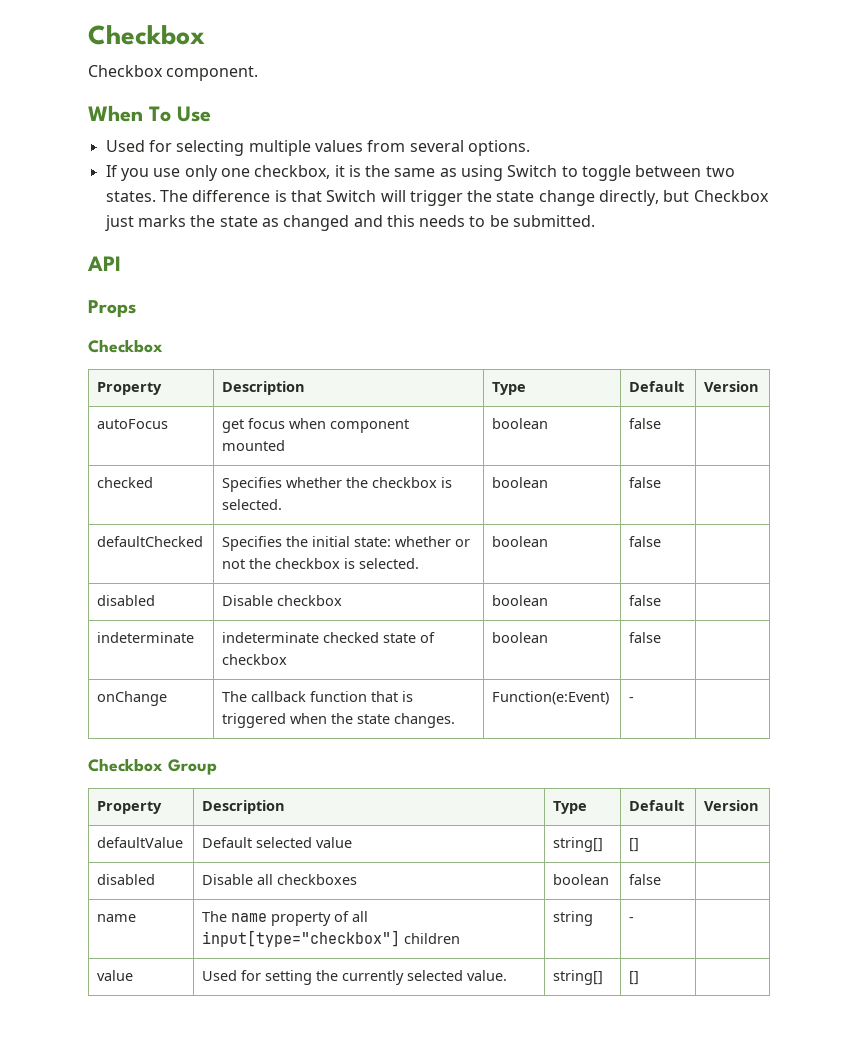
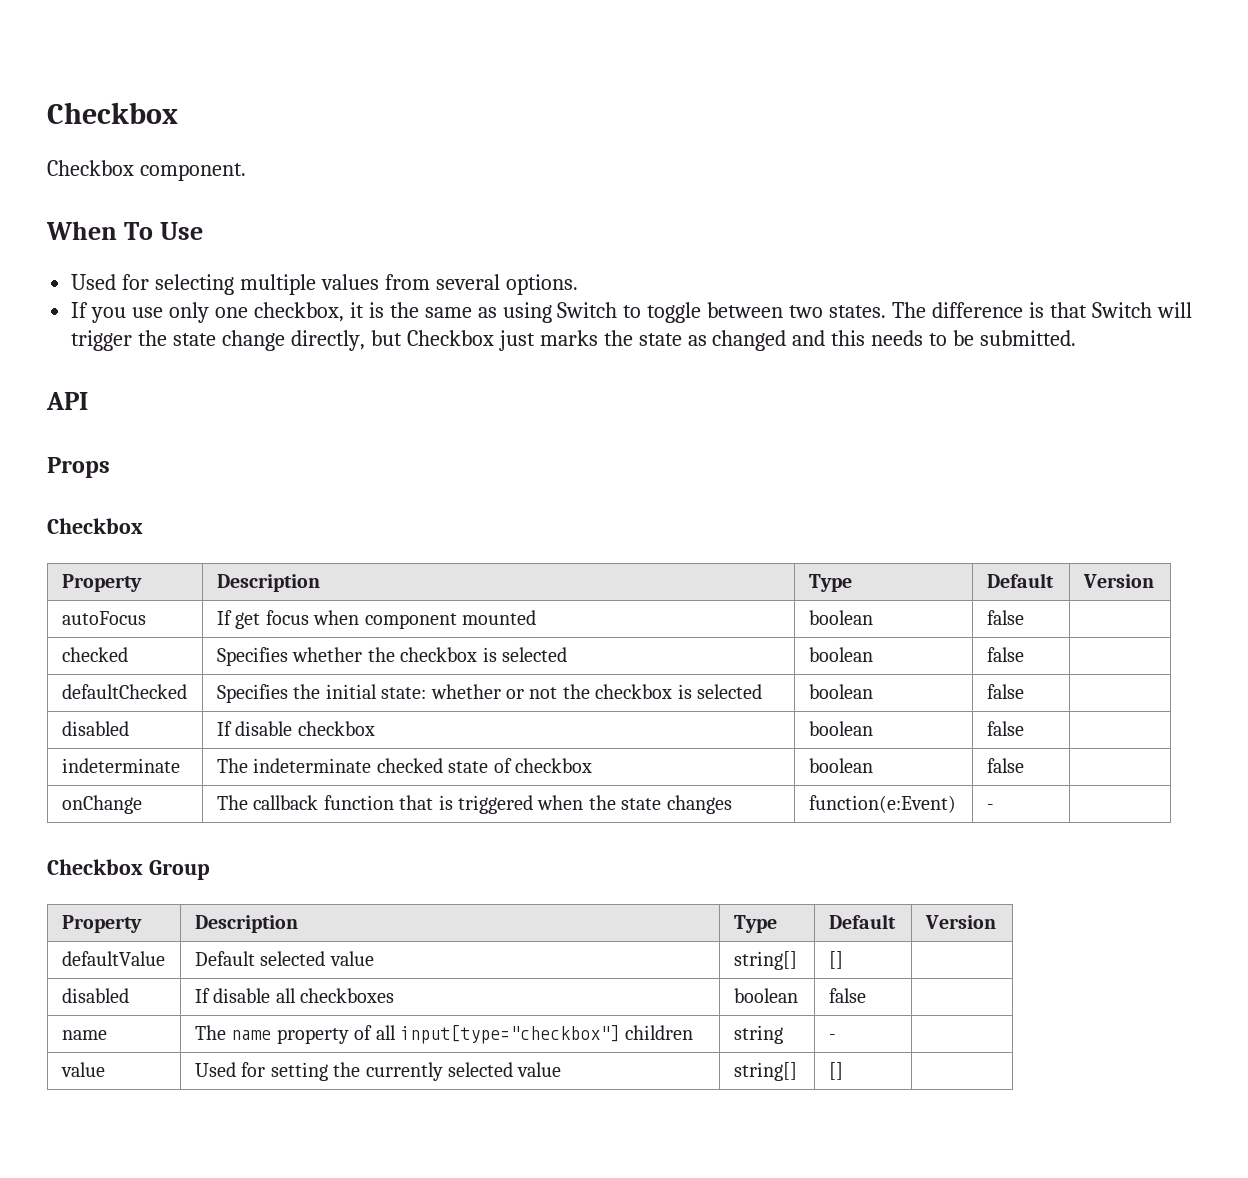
- autoFocus | get focus when component mounted | boolean | false |
+ autoFocus | If get focus when component mounted | boolean | false |
- checked | Specifies whether the checkbox is selected. | boolean | false |
+ checked | Specifies whether the checkbox is selected | boolean | false |
- defaultChecked | Specifies the initial state: whether or not the checkbox is selected. | boolean | false |
+ defaultChecked | Specifies the initial state: whether or not the checkbox is selected | boolean | false |
- disabled | Disable checkbox | boolean | false |
+ disabled | If disable checkbox | boolean | false |
- indeterminate | indeterminate checked state of checkbox | boolean | false |
+ indeterminate | The indeterminate checked state of checkbox | boolean | false |
- onChange | The callback function that is triggered when the state changes. | Function(e:Event) | - |
+ onChange | The callback function that is triggered when the state changes | function(e:Event) | - |
- disabled | Disable all checkboxes | boolean | false |
+ disabled | If disable all checkboxes | boolean | false |
- value | Used for setting the currently selected value. | string[] | [] |
+ value | Used for setting the currently selected value | string[] | [] |

